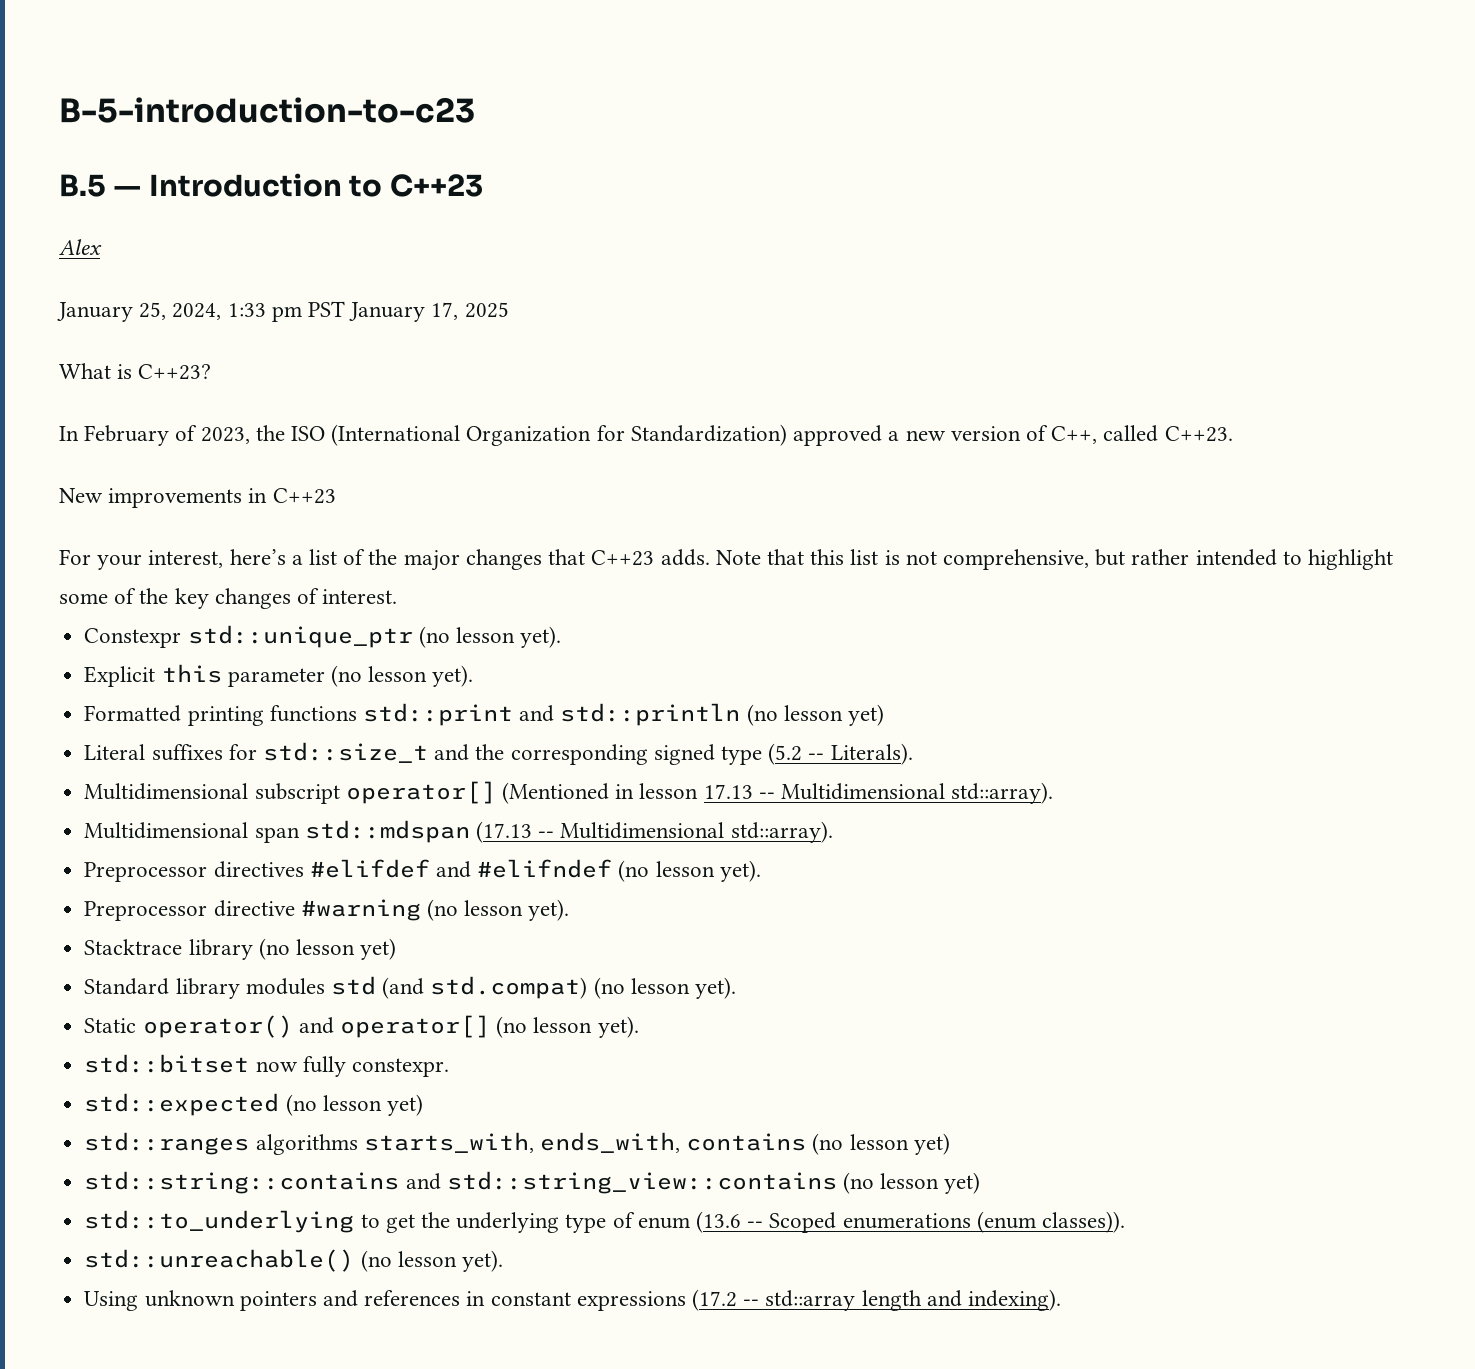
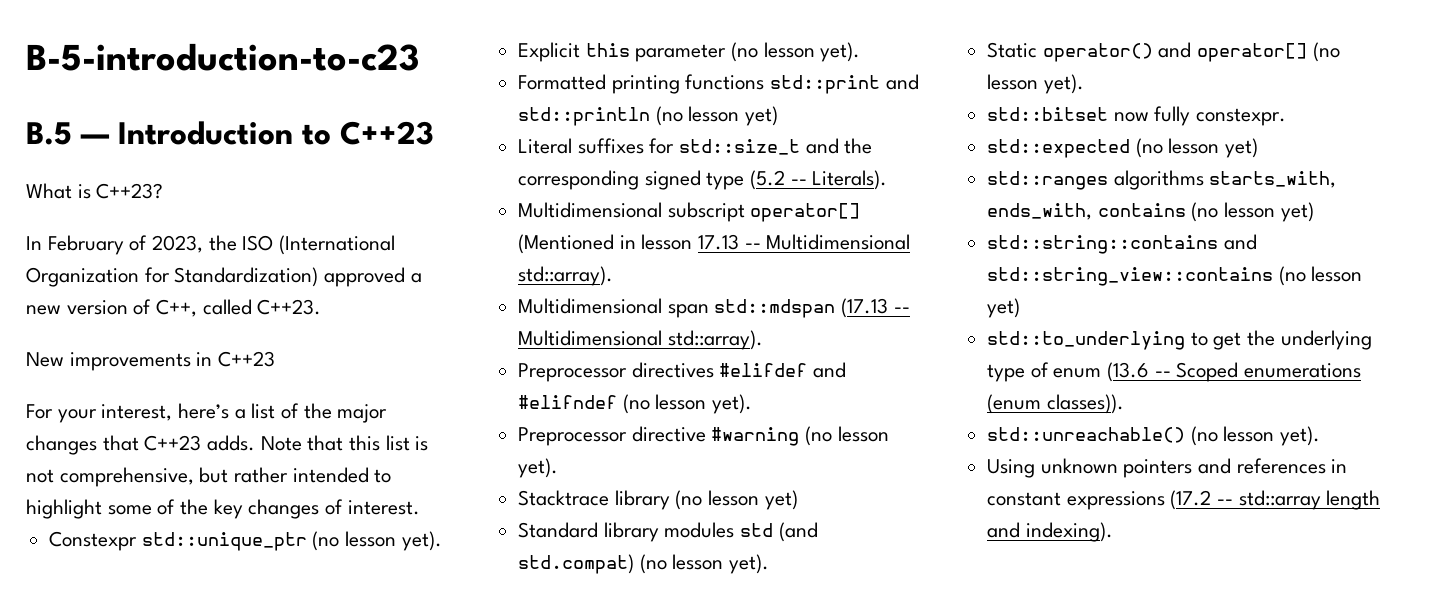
- Alex
- January 25, 2024, 1:33 pm PST January 17, 2025

